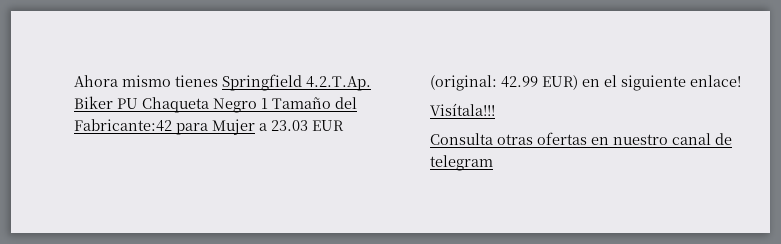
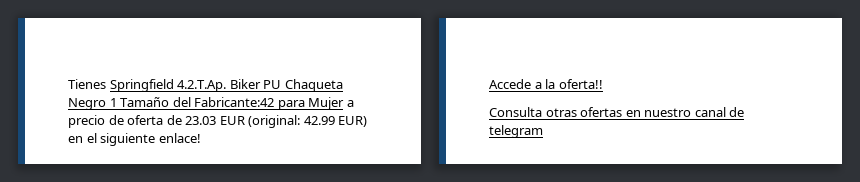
- Ahora mismo tienes Springfield 4.2.T.Ap. Biker PU Chaqueta Negro 1 Tamaño del Fabricante:42 para Mujer a 23.03 EUR (original: 42.99 EUR) en el siguiente enlace!
+ Tienes Springfield 4.2.T.Ap. Biker PU Chaqueta Negro 1 Tamaño del Fabricante:42 para Mujer a precio de oferta de 23.03 EUR (original: 42.99 EUR) en el siguiente enlace!
- Visítala!!!
+ Accede a la oferta!!

